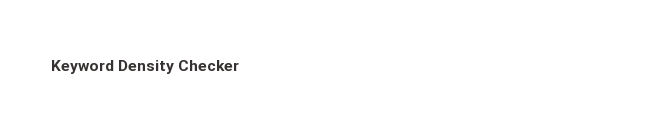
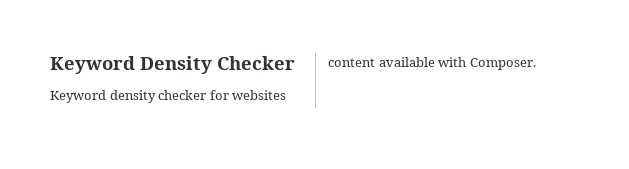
+ Keyword density checker for websites content available with Composer.

